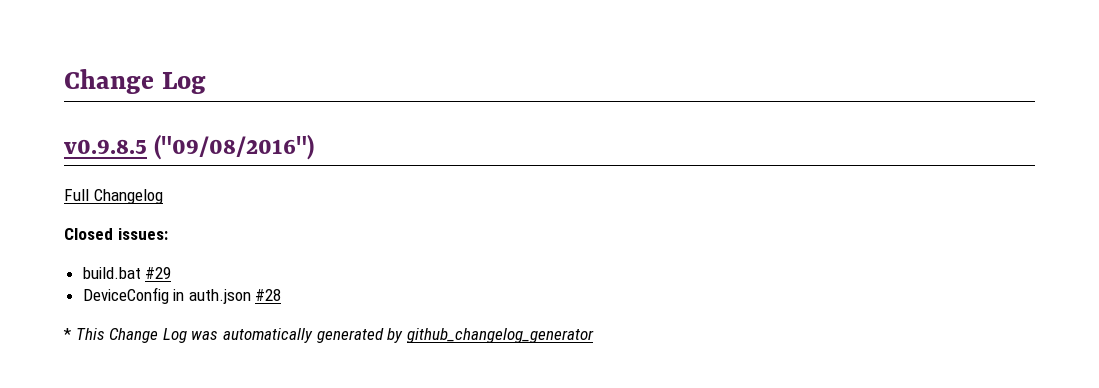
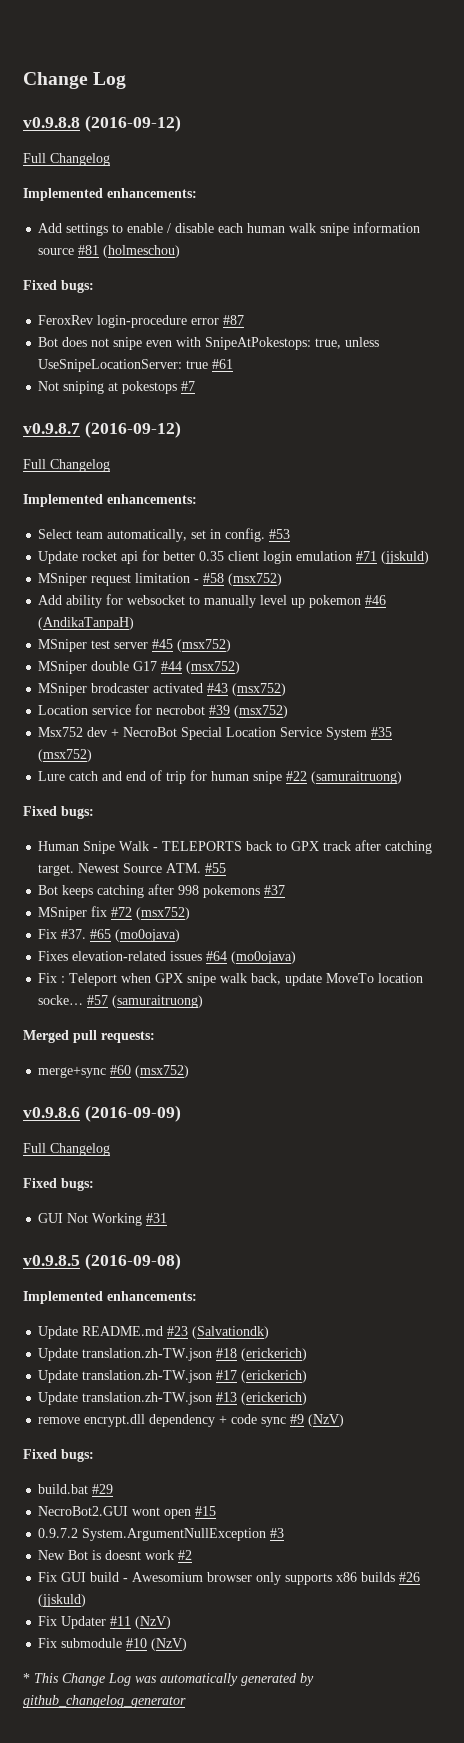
- v0.9.8.5 ("09/08/2016")
+ v0.9.8.8 (2016-09-12)
  Full Changelog
- Closed issues:
+ Implemented enhancements:
+ Add settings to enable / disable each human walk snipe information source #81 (holmeschou)
+ Fixed bugs:
+ FeroxRev login-procedure error #87
+ Bot does not snipe even with SnipeAtPokestops: true, unless UseSnipeLocationServer: true #61
+ Not sniping at pokestops #7
+ v0.9.8.7 (2016-09-12)
+ Full Changelog
+ Implemented enhancements:
+ Select team automatically, set in config. #53
+ Update rocket api for better 0.35 client login emulation #71 (jjskuld)
+ MSniper request limitation - #58 (msx752)
+ Add ability for websocket to manually level up pokemon #46 (AndikaTanpaH)
+ MSniper test server #45 (msx752)
+ MSniper double G17 #44 (msx752)
+ MSniper brodcaster activated #43 (msx752)
+ Location service for necrobot #39 (msx752)
+ Msx752 dev + NecroBot Special Location Service System #35 (msx752)
+ Lure catch and end of trip for human snipe #22 (samuraitruong)
+ Fixed bugs:
+ Human Snipe Walk - TELEPORTS back to GPX track after catching target. Newest Source ATM. #55
+ Bot keeps catching after 998 pokemons #37
+ MSniper fix #72 (msx752)
+ Fix #37. #65 (mo0ojava)
+ Fixes elevation-related issues #64 (mo0ojava)
+ Fix : Teleport when GPX snipe walk back, update MoveTo location socke… #57 (samuraitruong)
+ Merged pull requests:
+ merge+sync #60 (msx752)
+ v0.9.8.6 (2016-09-09)
+ Full Changelog
+ Fixed bugs:
+ GUI Not Working #31
+ v0.9.8.5 (2016-09-08)
+ Implemented enhancements:
+ Update README.md #23 (Salvationdk)
+ Update translation.zh-TW.json #18 (erickerich)
+ Update translation.zh-TW.json #17 (erickerich)
+ Update translation.zh-TW.json #13 (erickerich)
+ remove encrypt.dll dependency + code sync #9 (NzV)
+ Fixed bugs:
  build.bat #29
- DeviceConfig in auth.json #28
+ NecroBot2.GUI wont open #15
+ 0.9.7.2 System.ArgumentNullException #3
+ New Bot is doesnt work #2
+ Fix GUI build - Awesomium browser only supports x86 builds #26 (jjskuld)
+ Fix Updater #11 (NzV)
+ Fix submodule #10 (NzV)

